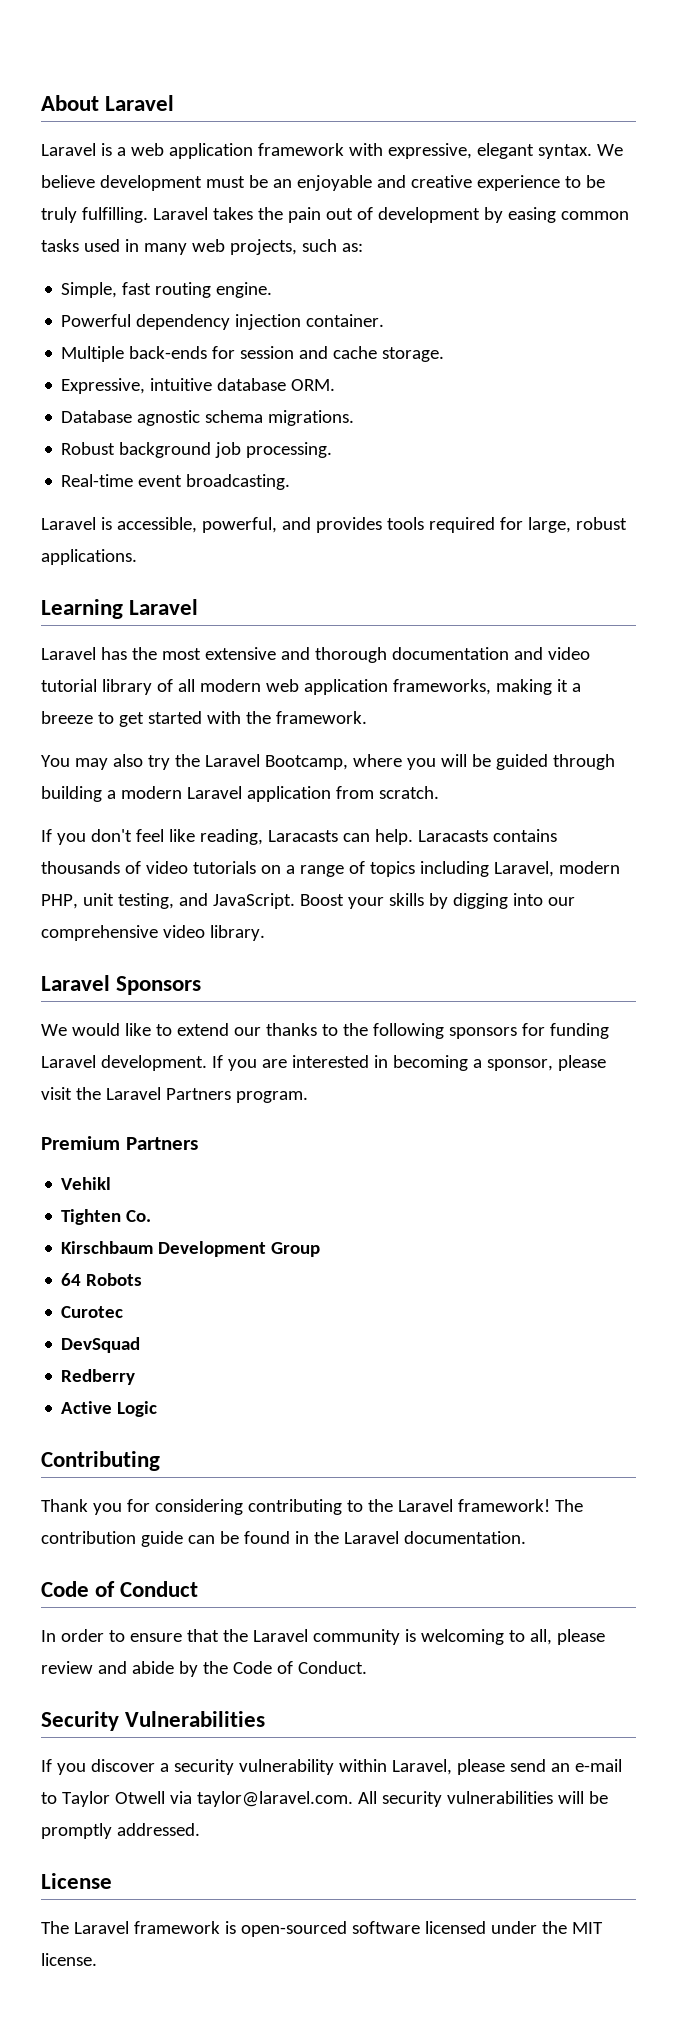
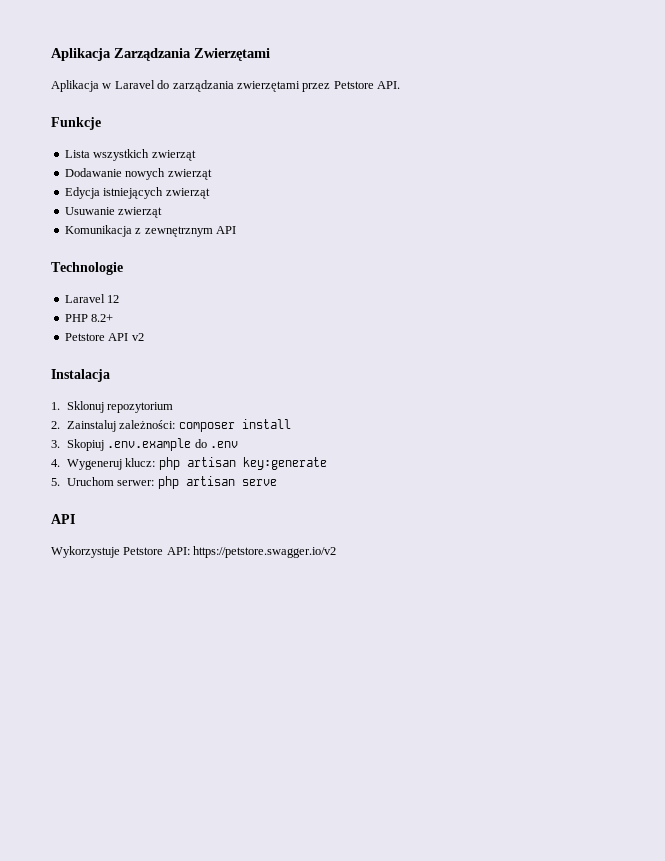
- About Laravel
- Laravel is a web application framework with expressive, elegant syntax. We believe development must be an enjoyable and creative experience to be truly fulfilling. Laravel takes the pain out of development by easing common tasks used in many web projects, such as:
- Simple, fast routing engine.
- Powerful dependency injection container.
- Multiple back-ends for session and cache storage.
- Expressive, intuitive database ORM.
- Database agnostic schema migrations.
- Robust background job processing.
- Real-time event broadcasting.
- Laravel is accessible, powerful, and provides tools required for large, robust applications.
- Learning Laravel
- Laravel has the most extensive and thorough documentation and video tutorial library of all modern web application frameworks, making it a breeze to get started with the framework.
- You may also try the Laravel Bootcamp, where you will be guided through building a modern Laravel application from scratch.
- If you don't feel like reading, Laracasts can help. Laracasts contains thousands of video tutorials on a range of topics including Laravel, modern PHP, unit testing, and JavaScript. Boost your skills by digging into our comprehensive video library.
- Laravel Sponsors
- We would like to extend our thanks to the following sponsors for funding Laravel development. If you are interested in becoming a sponsor, please visit the Laravel Partners program.
- Premium Partners
- Vehikl
- Tighten Co.
- Kirschbaum Development Group
- 64 Robots
- Curotec
- DevSquad
- Redberry
- Active Logic
- Contributing
- Thank you for considering contributing to the Laravel framework! The contribution guide can be found in the Laravel documentation.
- Code of Conduct
- In order to ensure that the Laravel community is welcoming to all, please review and abide by the Code of Conduct.
- Security Vulnerabilities
- If you discover a security vulnerability within Laravel, please send an e-mail to Taylor Otwell via taylor@laravel.com. All security vulnerabilities will be promptly addressed.
- License
- The Laravel framework is open-sourced software licensed under the MIT license.
+ Aplikacja Zarządzania Zwierzętami
+ Aplikacja w Laravel do zarządzania zwierzętami przez Petstore API.
+ Funkcje
+ Lista wszystkich zwierząt
+ Dodawanie nowych zwierząt
+ Edycja istniejących zwierząt
+ Usuwanie zwierząt
+ Komunikacja z zewnętrznym API
+ Technologie
+ Laravel 12
+ PHP 8.2+
+ Petstore API v2
+ Instalacja
+ 1. Sklonuj repozytorium
+ 2. Zainstaluj zależności: composer install
+ 3. Skopiuj .env.example do .env
+ 4. Wygeneruj klucz: php artisan key:generate
+ 5. Uruchom serwer: php artisan serve
+ API
+ Wykorzystuje Petstore API: https://petstore.swagger.io/v2

